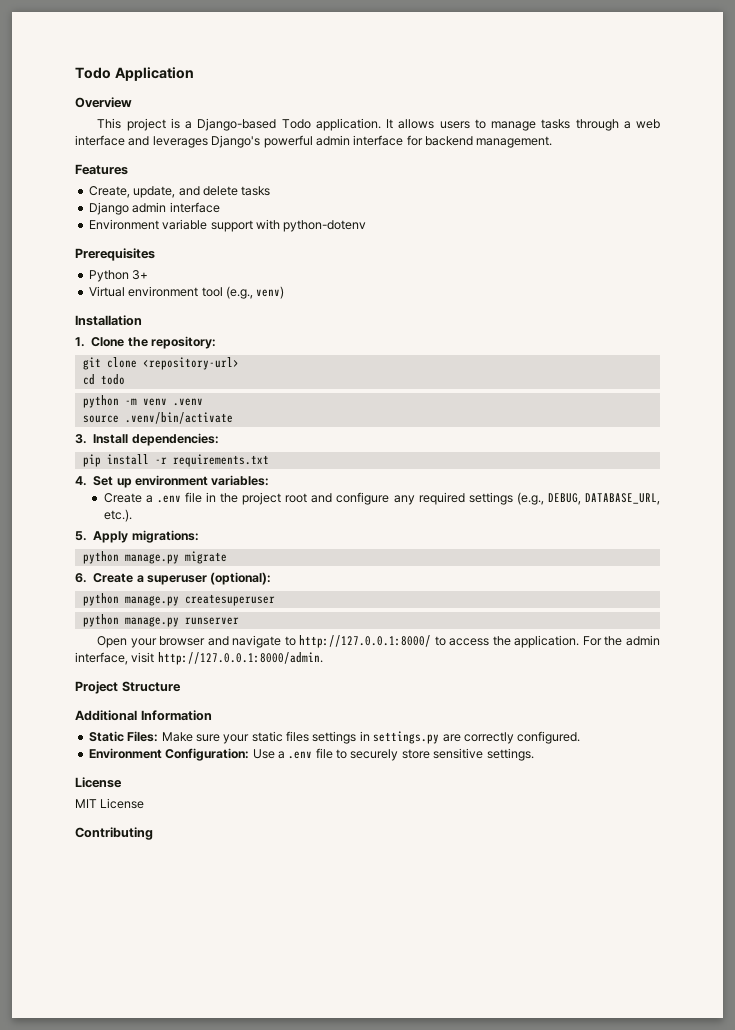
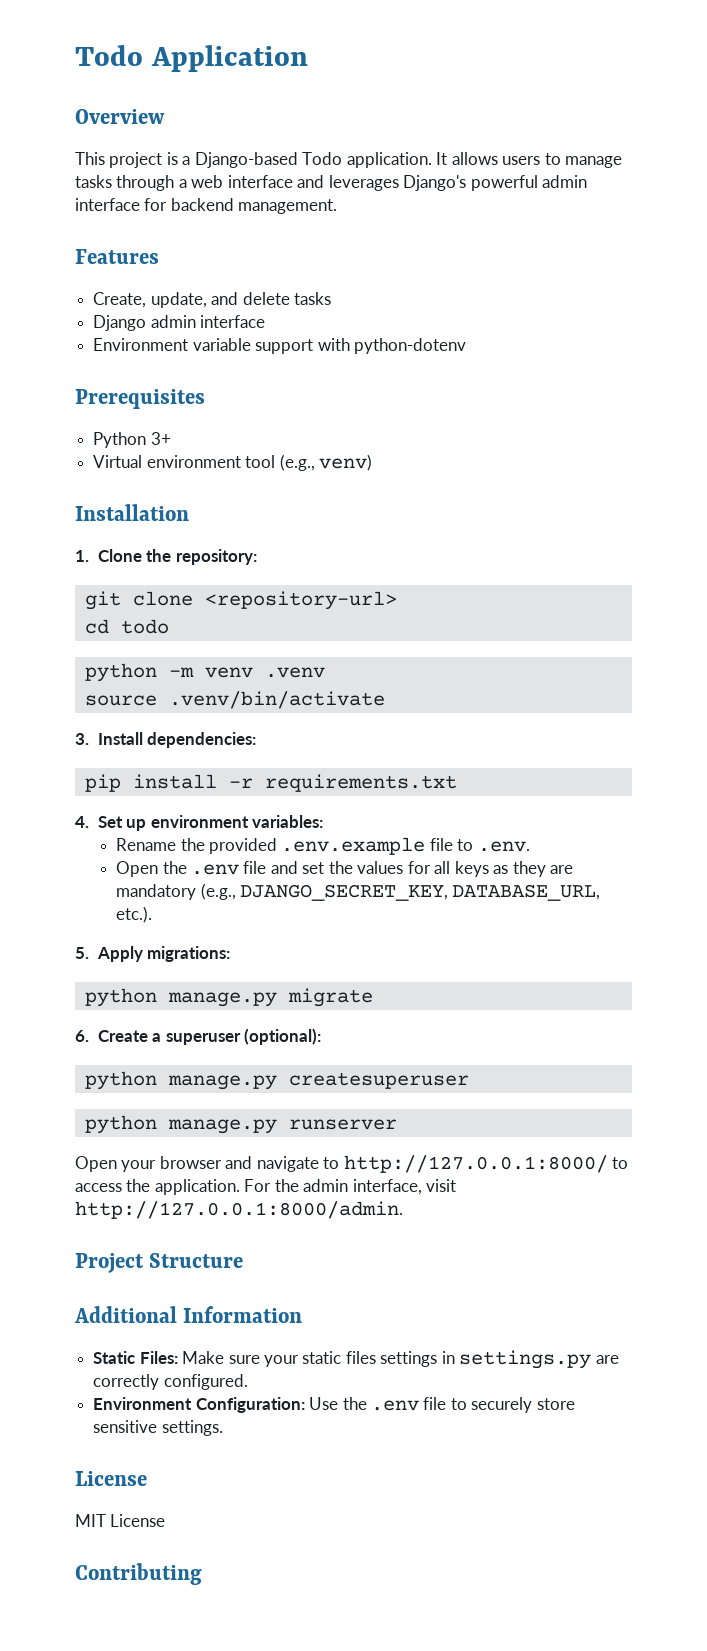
- Create a .env file in the project root and configure any required settings (e.g., DEBUG, DATABASE_URL, etc.).
+ Rename the provided .env.example file to .env.
+ Open the .env file and set the values for all keys as they are mandatory (e.g., DJANGO_SECRET_KEY, DATABASE_URL, etc.).
- Environment Configuration: Use a .env file to securely store sensitive settings.
+ Environment Configuration: Use the .env file to securely store sensitive settings.

